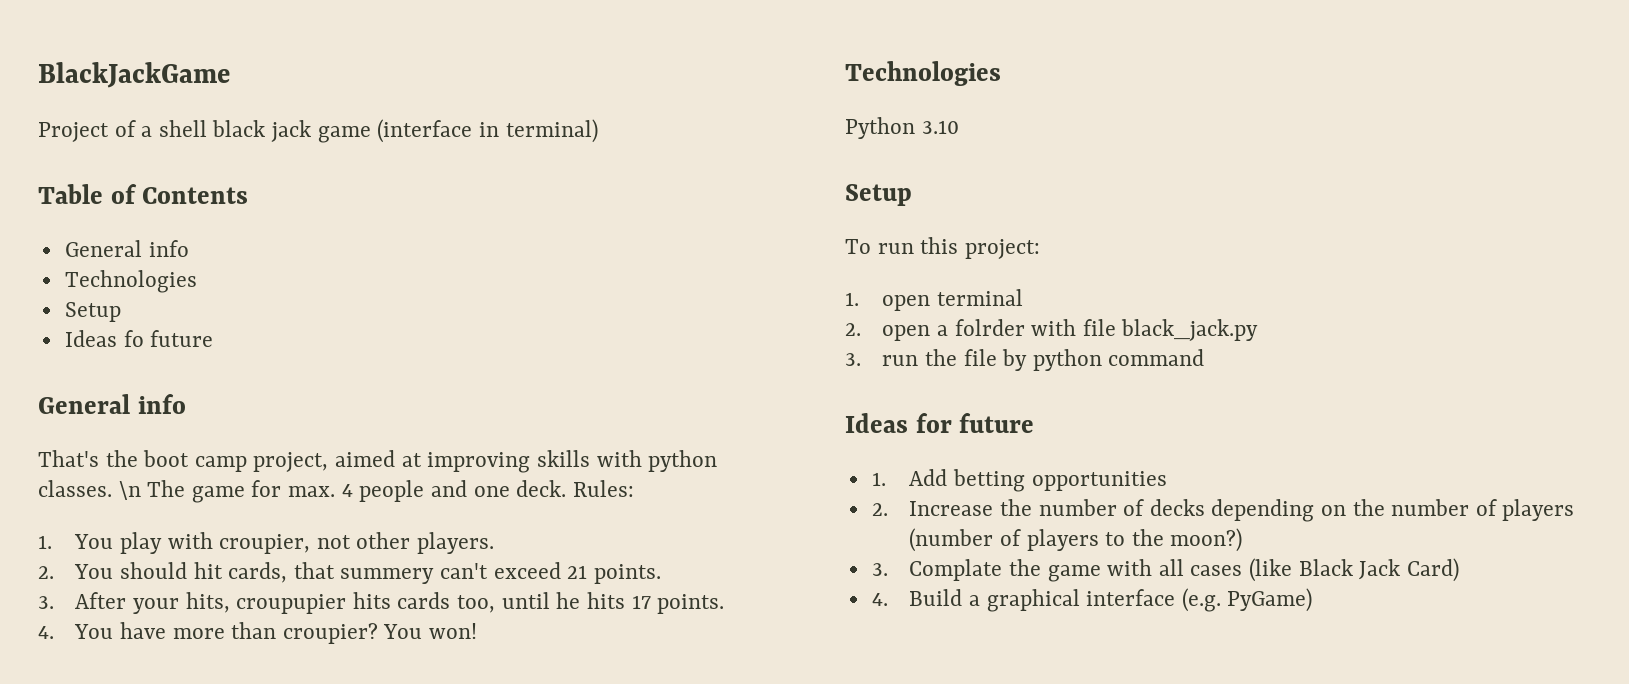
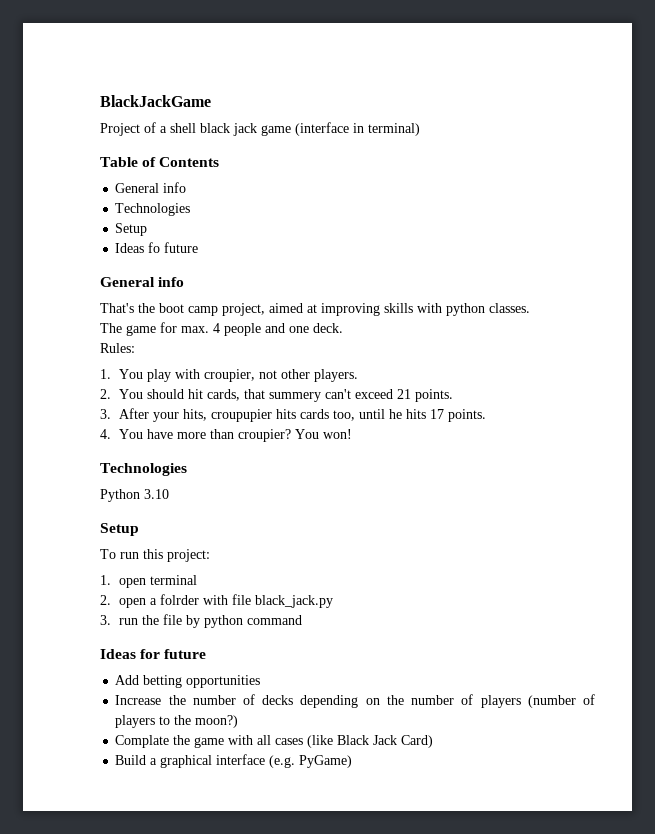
- That's the boot camp project, aimed at improving skills with python classes. \n The game for max. 4 people and one deck. Rules:
+ That's the boot camp project, aimed at improving skills with python classes.
+ The game for max. 4 people and one deck.
+ Rules:
- 1. Add betting opportunities
+ Add betting opportunities
- 2. Increase the number of decks depending on the number of players (number of players to the moon?)
+ Increase the number of decks depending on the number of players (number of players to the moon?)
- 3. Complate the game with all cases (like Black Jack Card)
+ Complate the game with all cases (like Black Jack Card)
- 4. Build a graphical interface (e.g. PyGame)
+ Build a graphical interface (e.g. PyGame)

